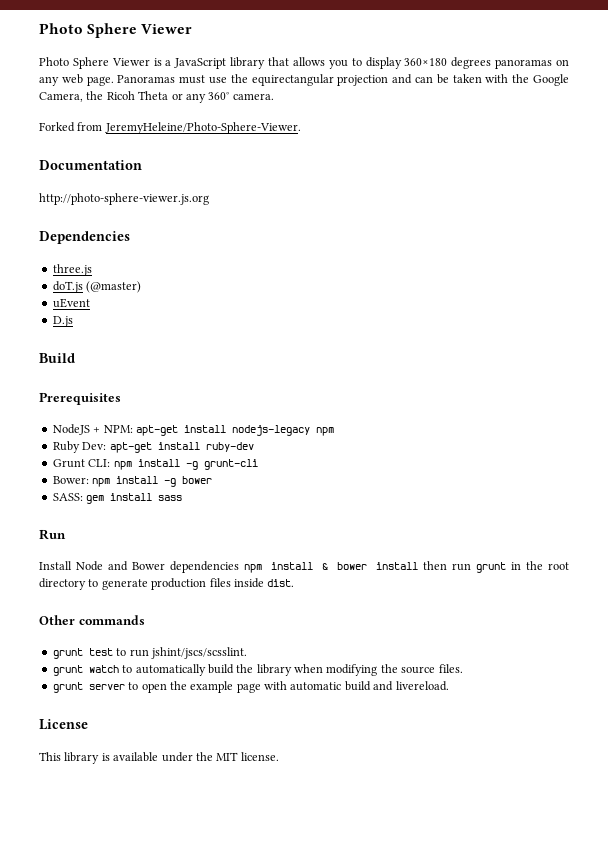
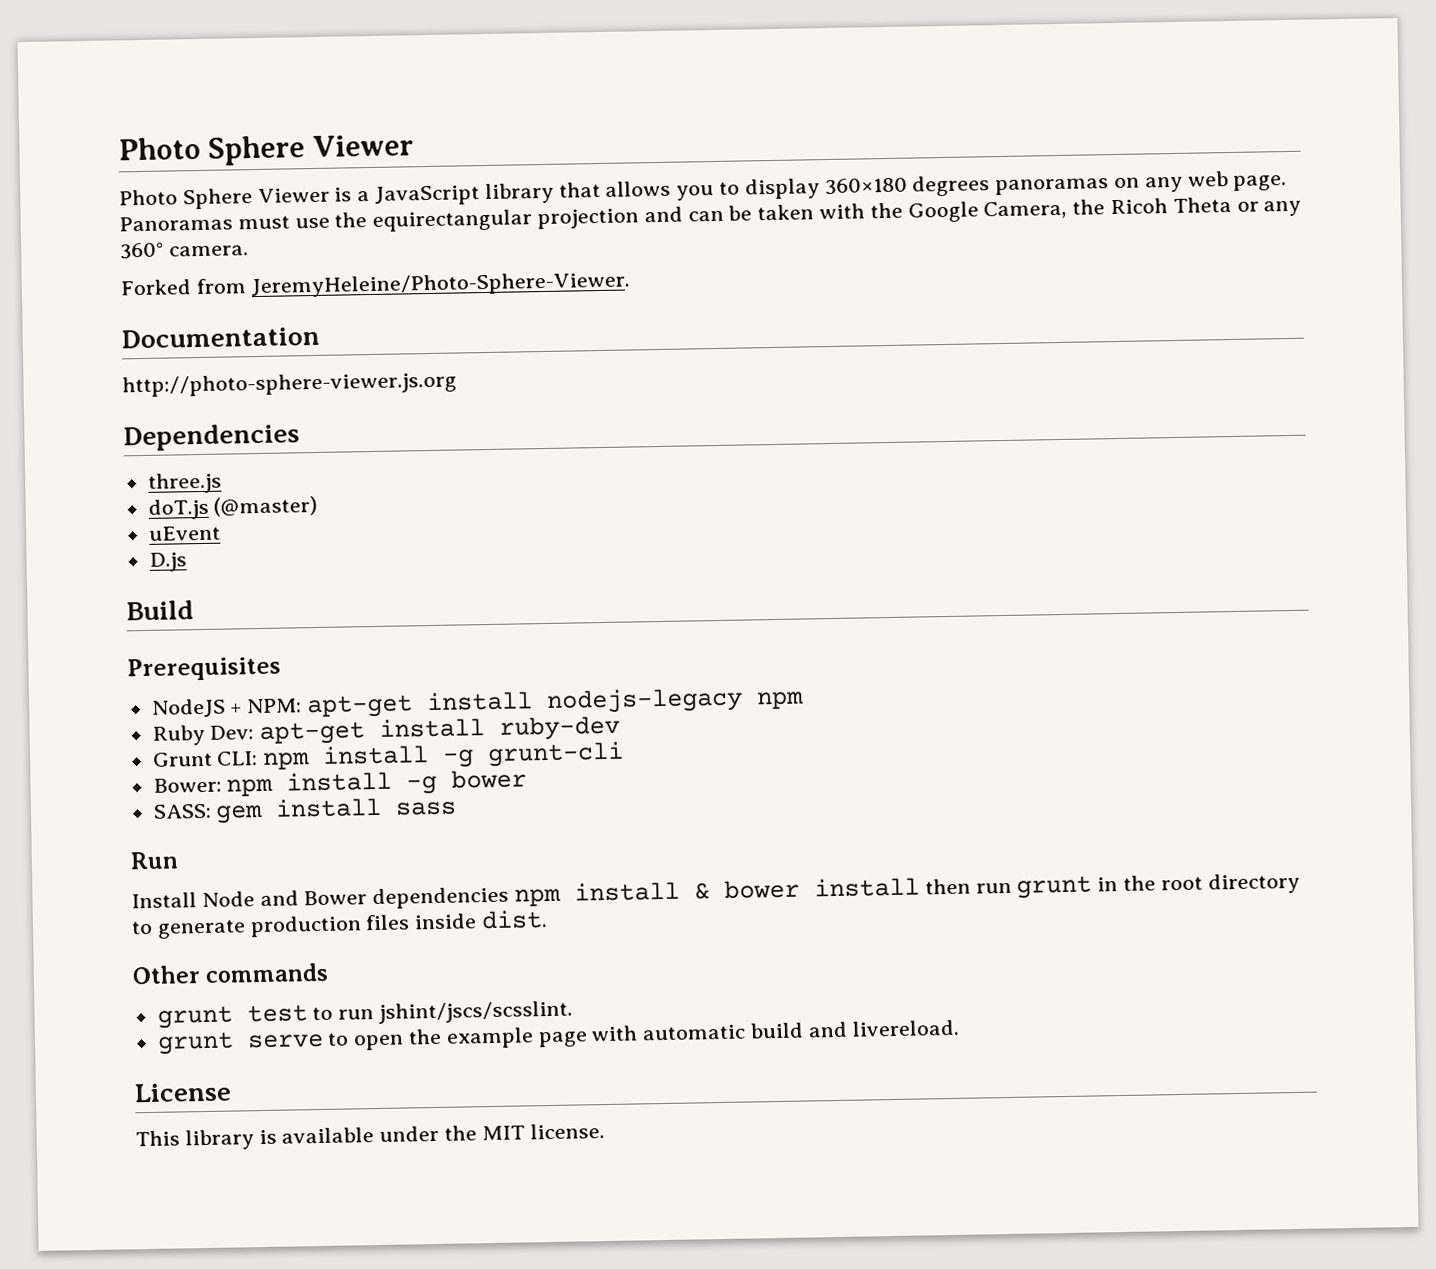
- grunt watch to automatically build the library when modifying the source files.
- grunt server to open the example page with automatic build and livereload.
+ grunt serve to open the example page with automatic build and livereload.

